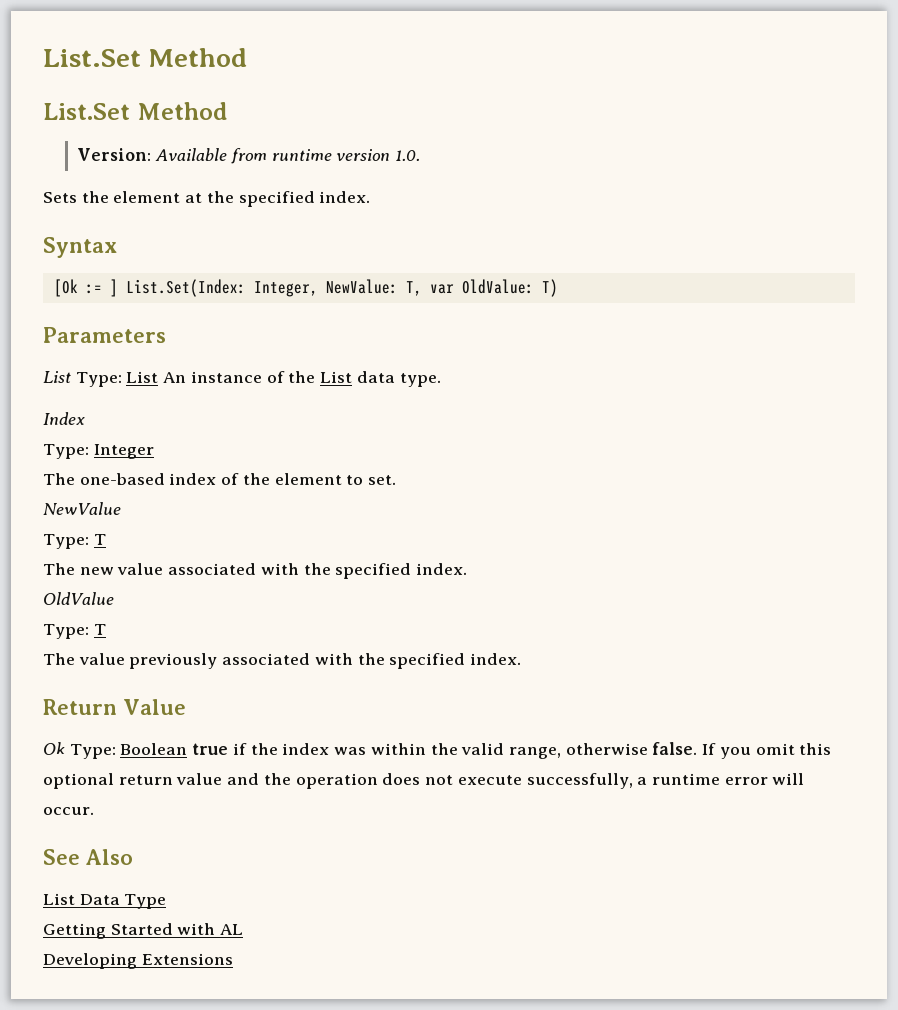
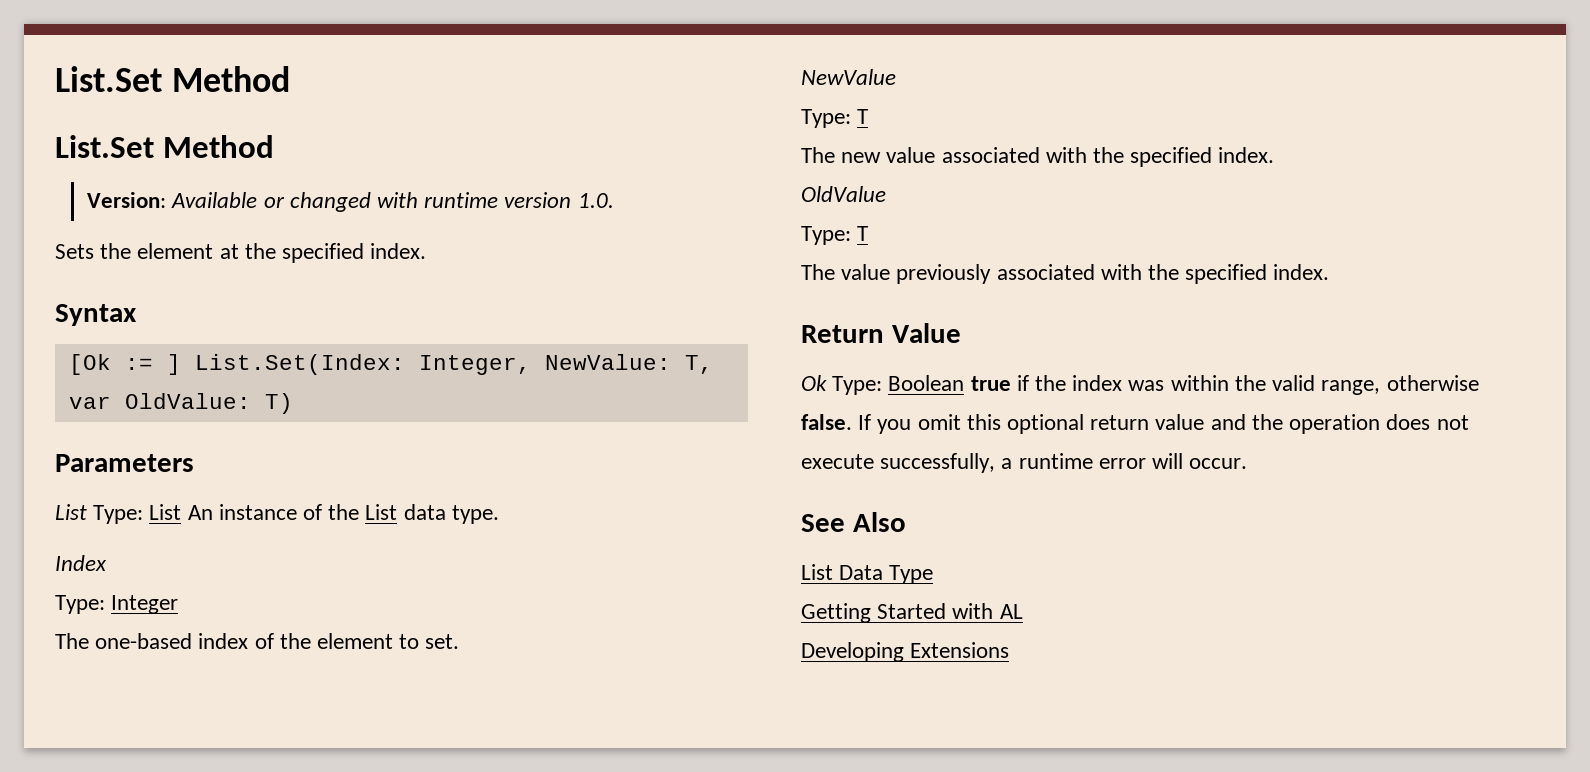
- Version: Available from runtime version 1.0.
+ Version: Available or changed with runtime version 1.0.

